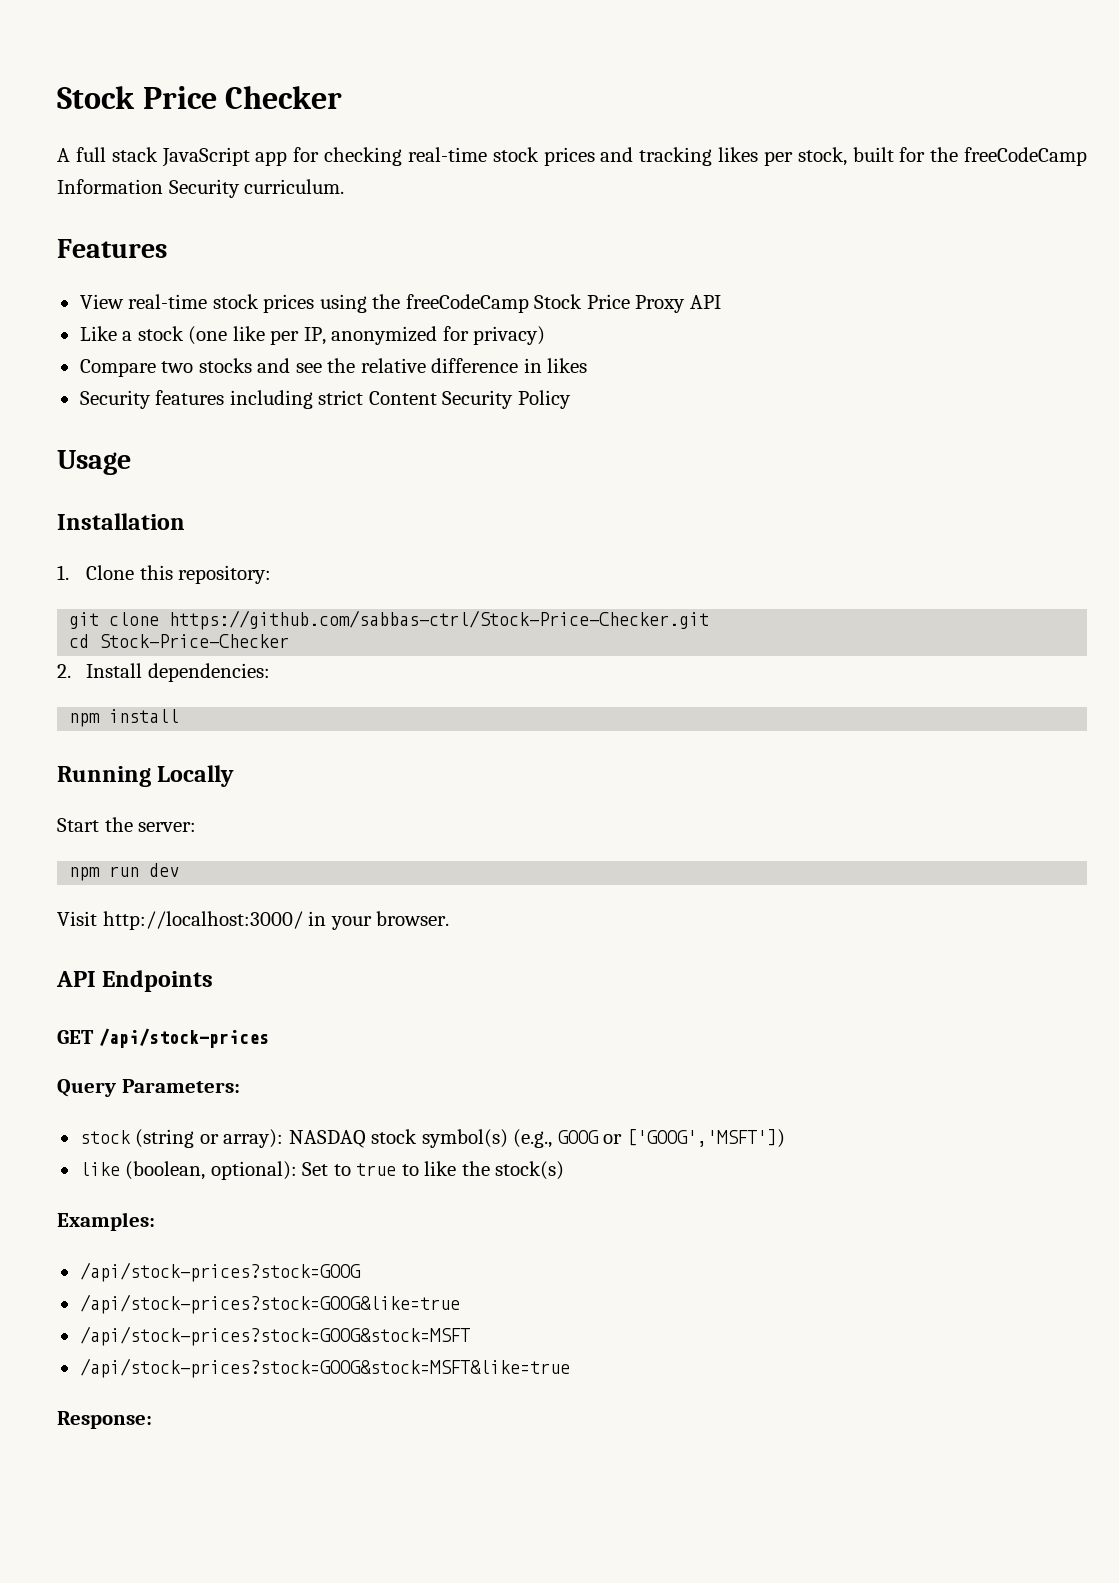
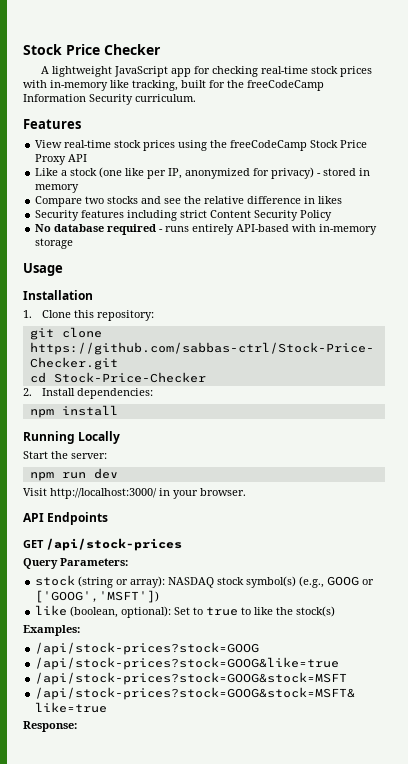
- A full stack JavaScript app for checking real-time stock prices and tracking likes per stock, built for the freeCodeCamp Information Security curriculum.
+ A lightweight JavaScript app for checking real-time stock prices with in-memory like tracking, built for the freeCodeCamp Information Security curriculum.
- Like a stock (one like per IP, anonymized for privacy)
+ Like a stock (one like per IP, anonymized for privacy) - stored in memory
+ No database required - runs entirely API-based with in-memory storage

